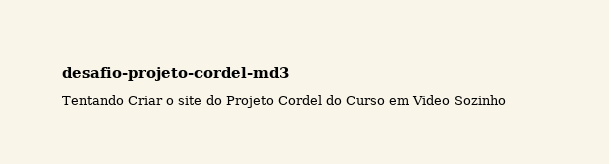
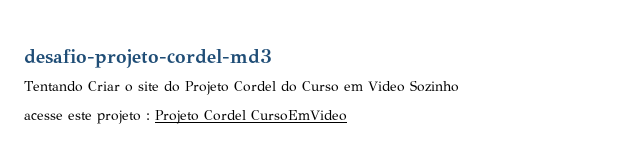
+ acesse este projeto : Projeto Cordel CursoEmVideo

